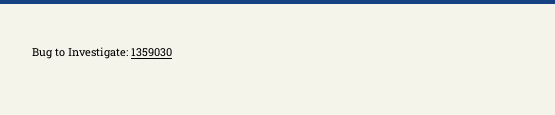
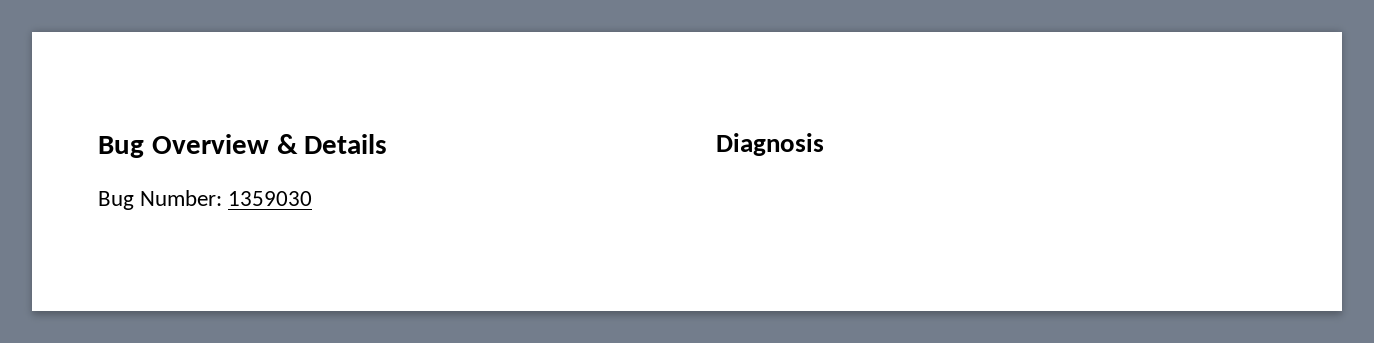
- Bug to Investigate: 1359030
+ Bug Overview & Details
+ Bug Number: 1359030
+ Diagnosis

